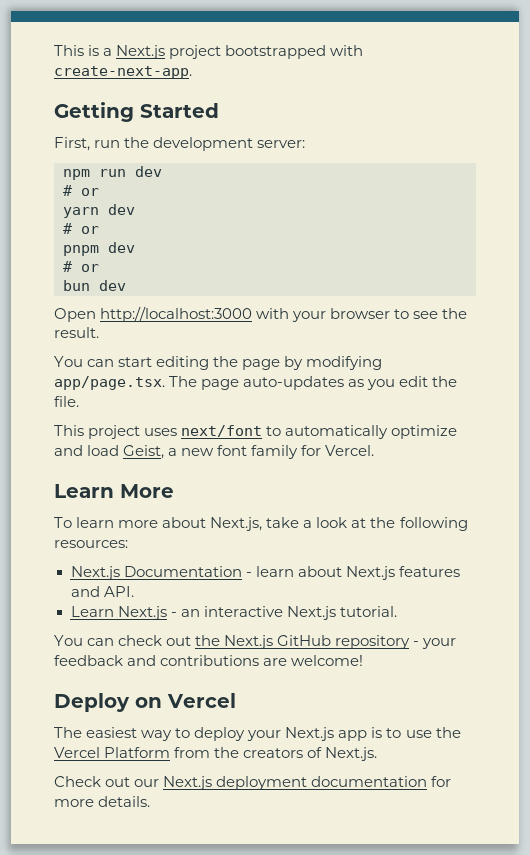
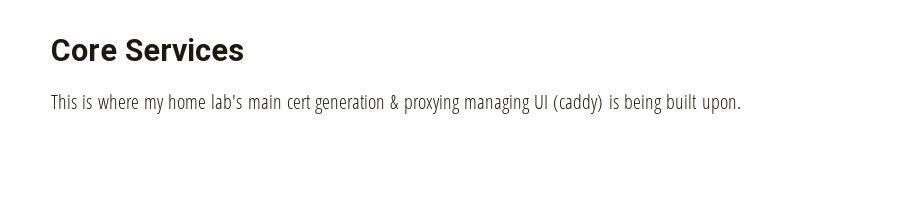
- This is a Next.js project bootstrapped with create-next-app.
- Getting Started
- First, run the development server:
- npm run dev
- # or
- yarn dev
- # or
- pnpm dev
- # or
- bun dev
- Open http://localhost:3000 with your browser to see the result.
- You can start editing the page by modifying app/page.tsx. The page auto-updates as you edit the file.
- This project uses next/font to automatically optimize and load Geist, a new font family for Vercel.
- Learn More
- To learn more about Next.js, take a look at the following resources:
- Next.js Documentation - learn about Next.js features and API.
- Learn Next.js - an interactive Next.js tutorial.
- You can check out the Next.js GitHub repository - your feedback and contributions are welcome!
- Deploy on Vercel
- The easiest way to deploy your Next.js app is to use the Vercel Platform from the creators of Next.js.
- Check out our Next.js deployment documentation for more details.
+ Core Services
+ This is where my home lab's main cert generation & proxying managing UI (caddy) is being built upon.

